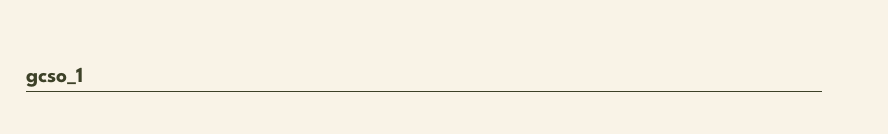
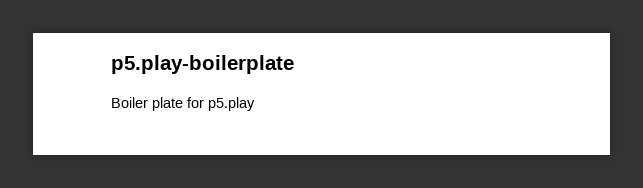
- gcso_1
+ p5.play-boilerplate
+ Boiler plate for p5.play

